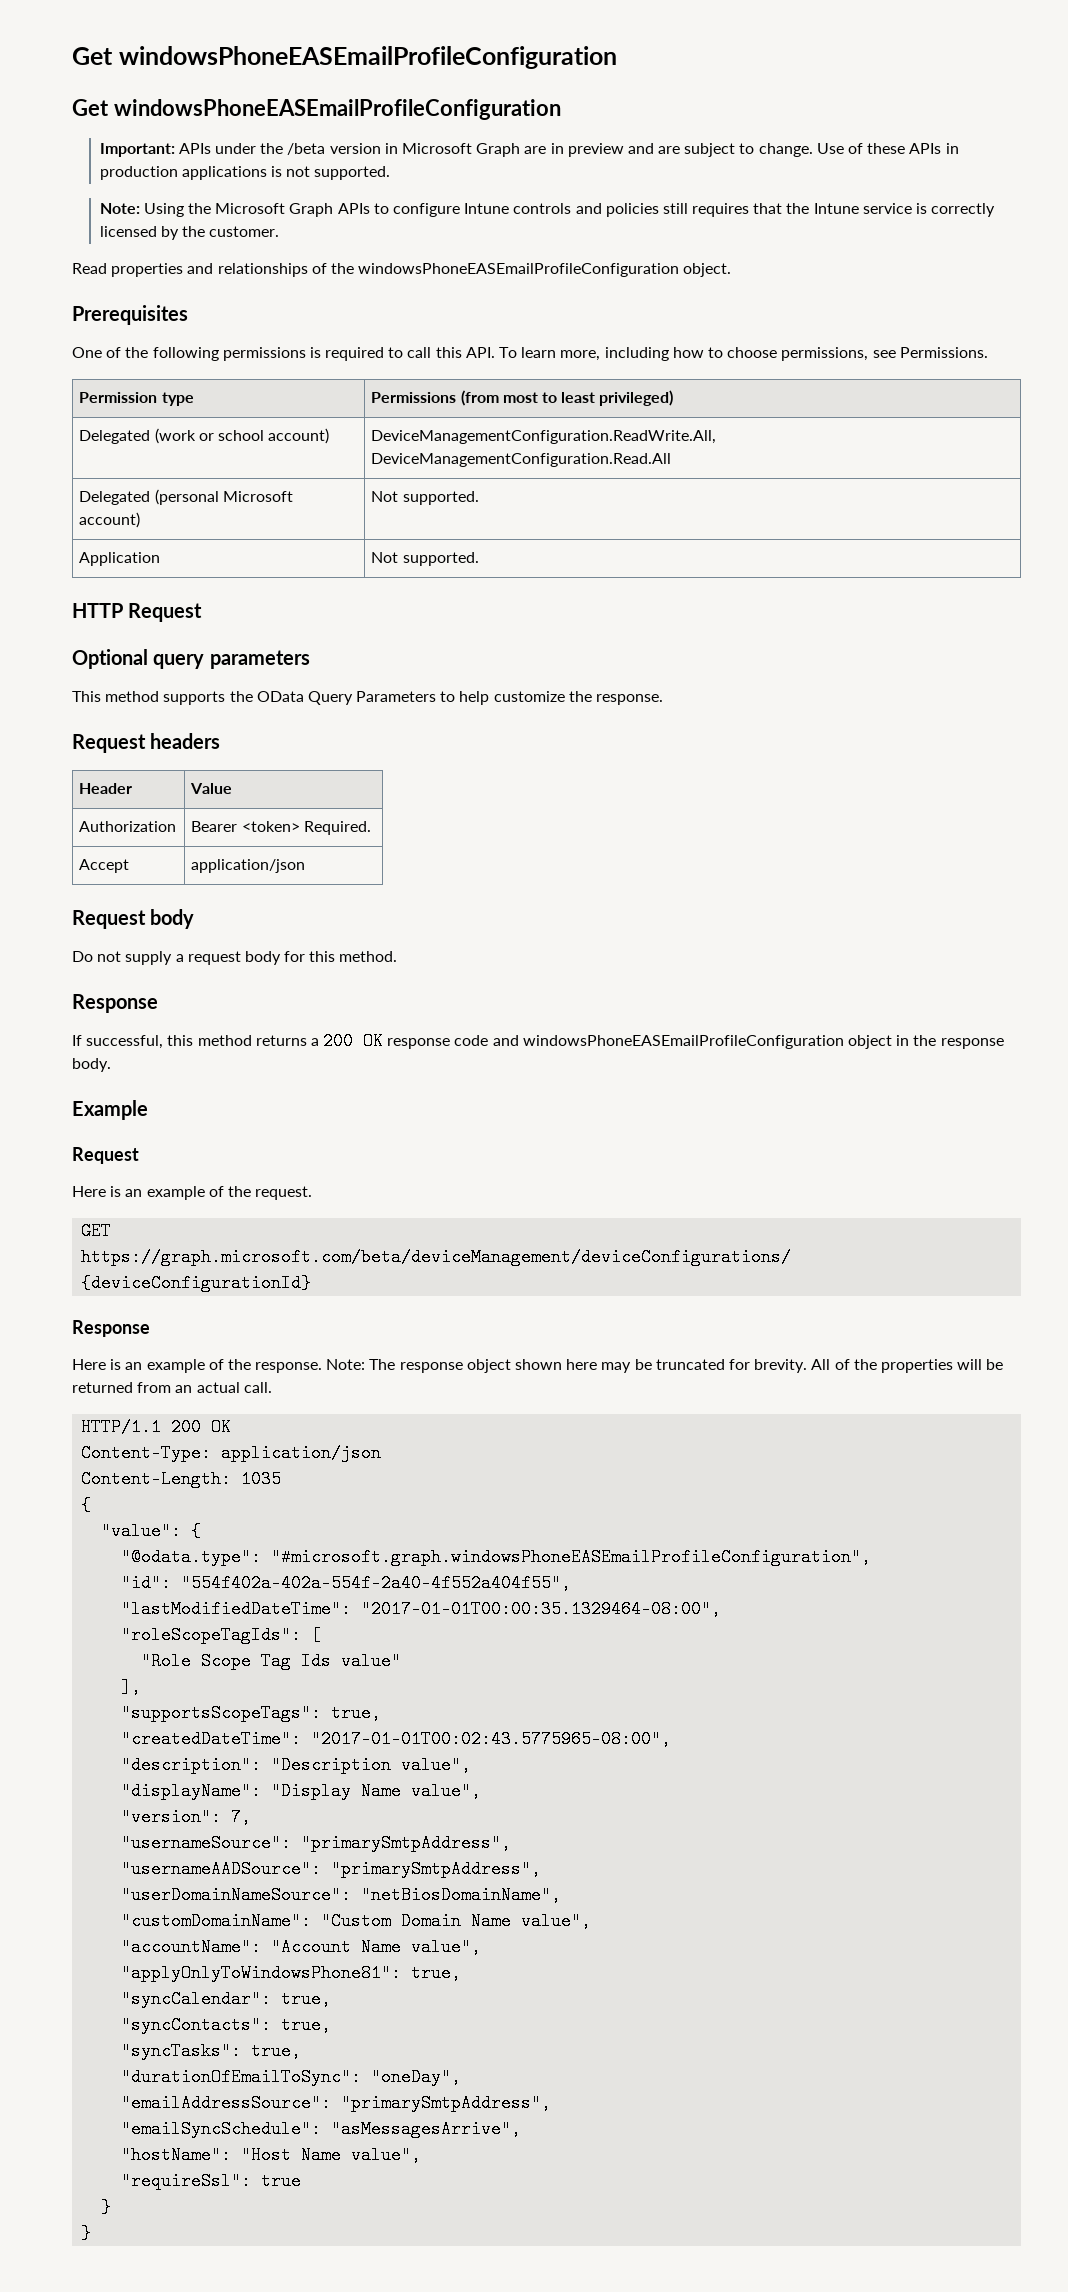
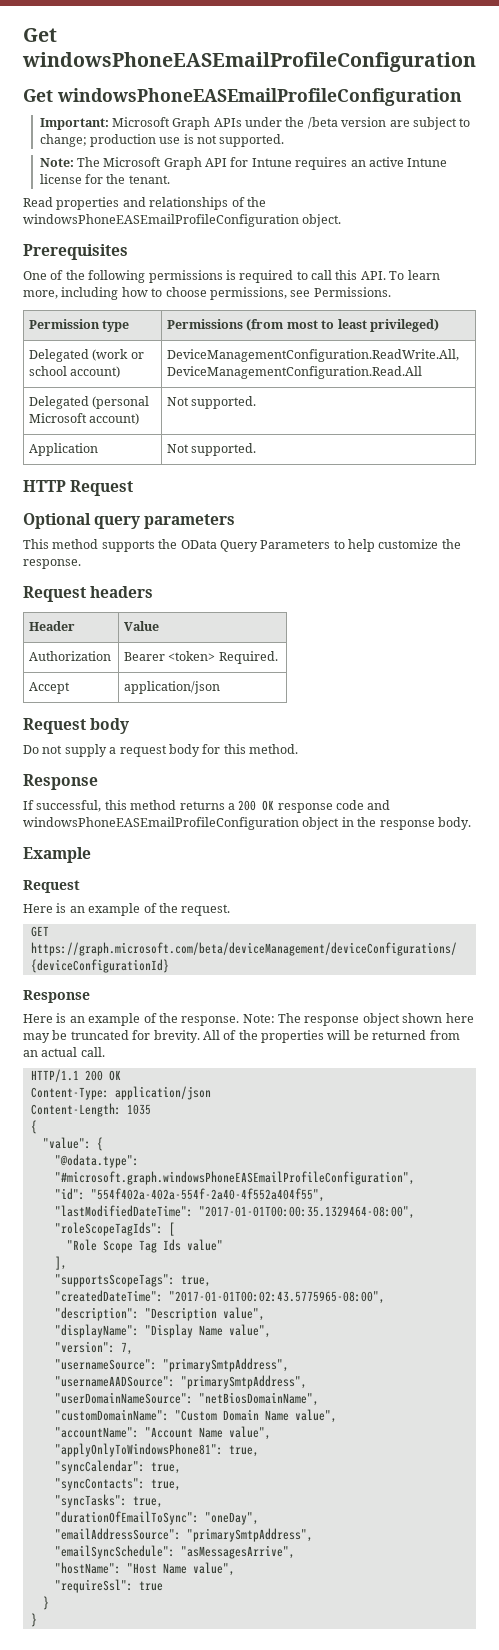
- Important: APIs under the /beta version in Microsoft Graph are in preview and are subject to change. Use of these APIs in production applications is not supported.
- Note: Using the Microsoft Graph APIs to configure Intune controls and policies still requires that the Intune service is correctly licensed by the customer.
+ Important: Microsoft Graph APIs under the /beta version are subject to change; production use is not supported.
+ Note: The Microsoft Graph API for Intune requires an active Intune license for the tenant.

